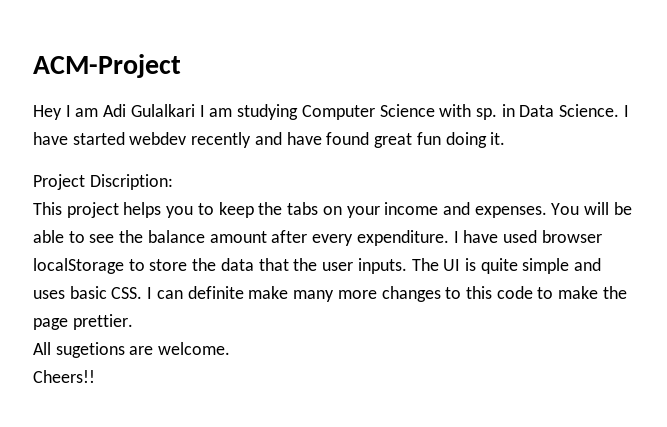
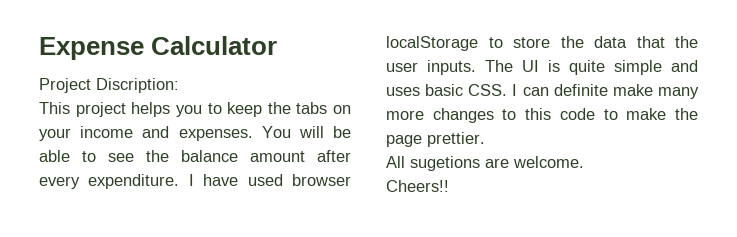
- ACM-Project
- Hey I am Adi Gulalkari I am studying Computer Science with sp. in Data Science. I have started webdev recently and have found great fun doing it.
+ Expense Calculator

